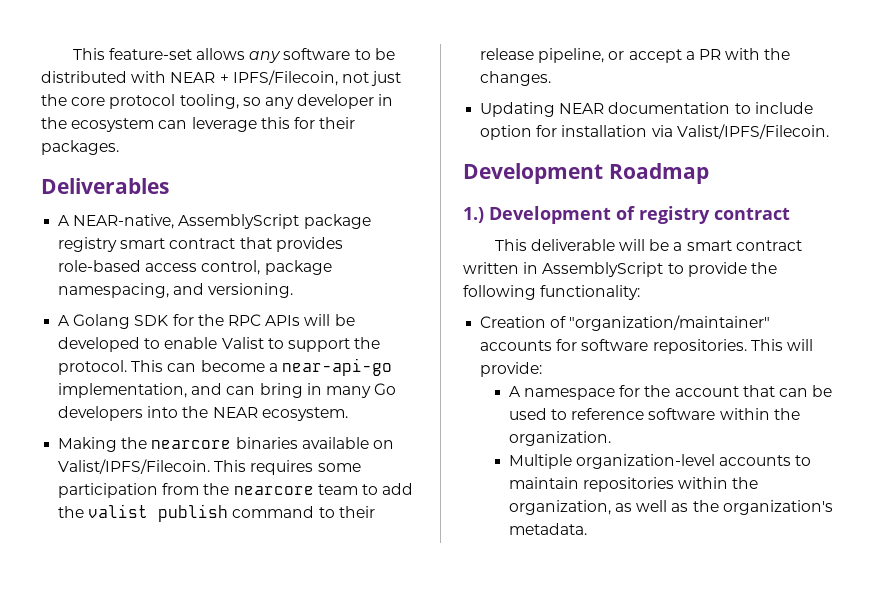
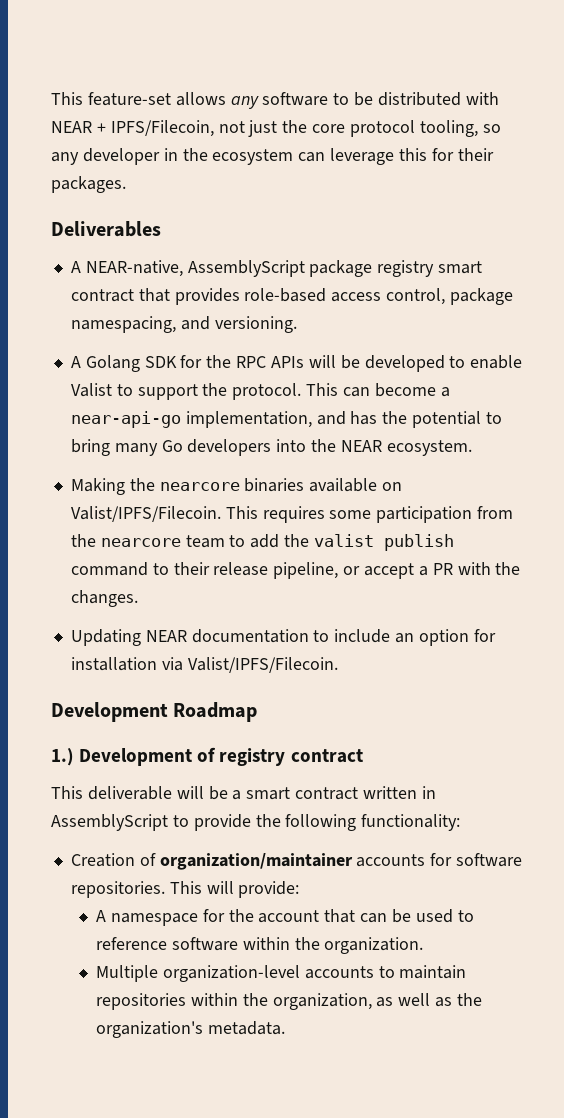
- This can become a near-api-go implementation, and can bring in many Go developers into the NEAR ecosystem.
+ This can become a near-api-go implementation, and has the potential to bring many Go developers into the NEAR ecosystem.
- Updating NEAR documentation to include option for installation via Valist/IPFS/Filecoin.
+ Updating NEAR documentation to include an option for installation via Valist/IPFS/Filecoin.
- Creation of "organization/maintainer" accounts for software repositories.
+ Creation of organization/maintainer accounts for software repositories.

